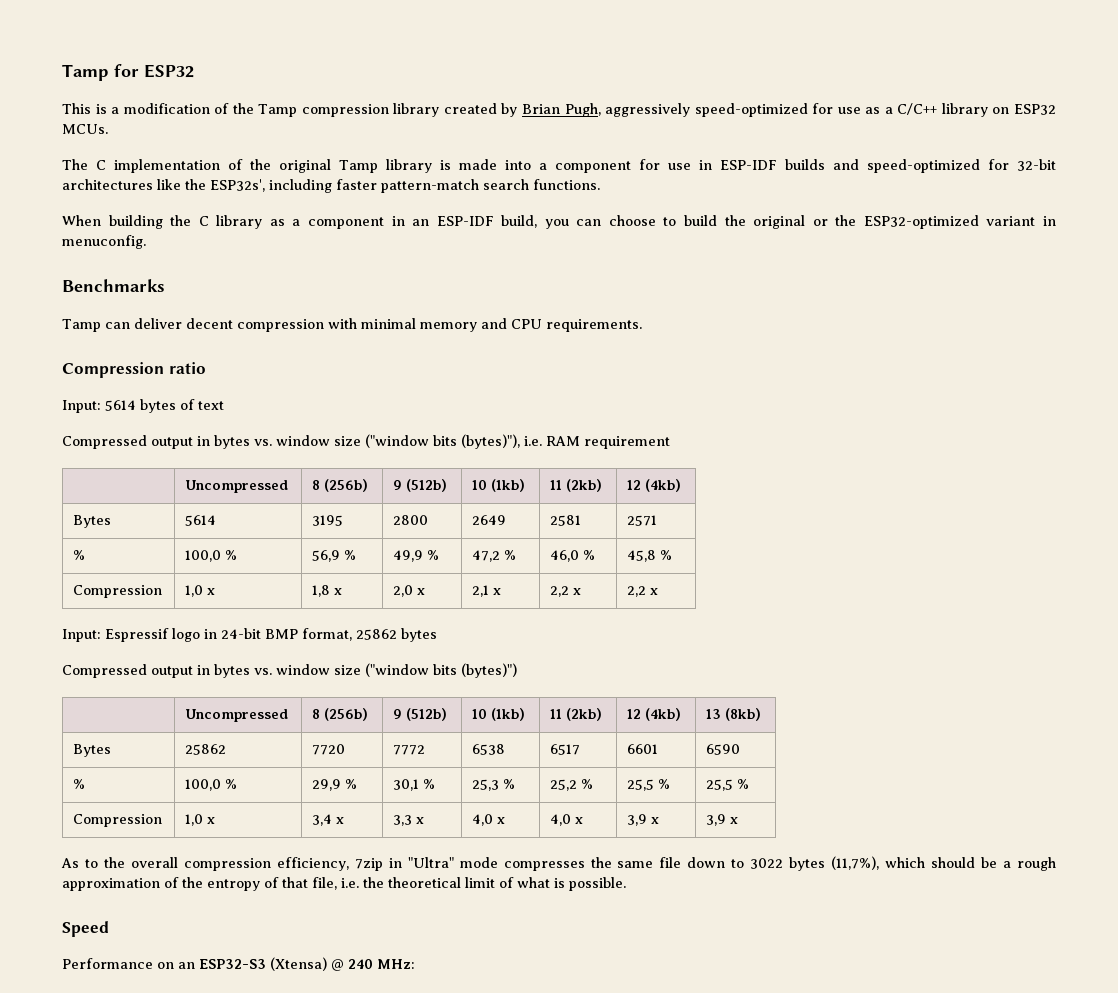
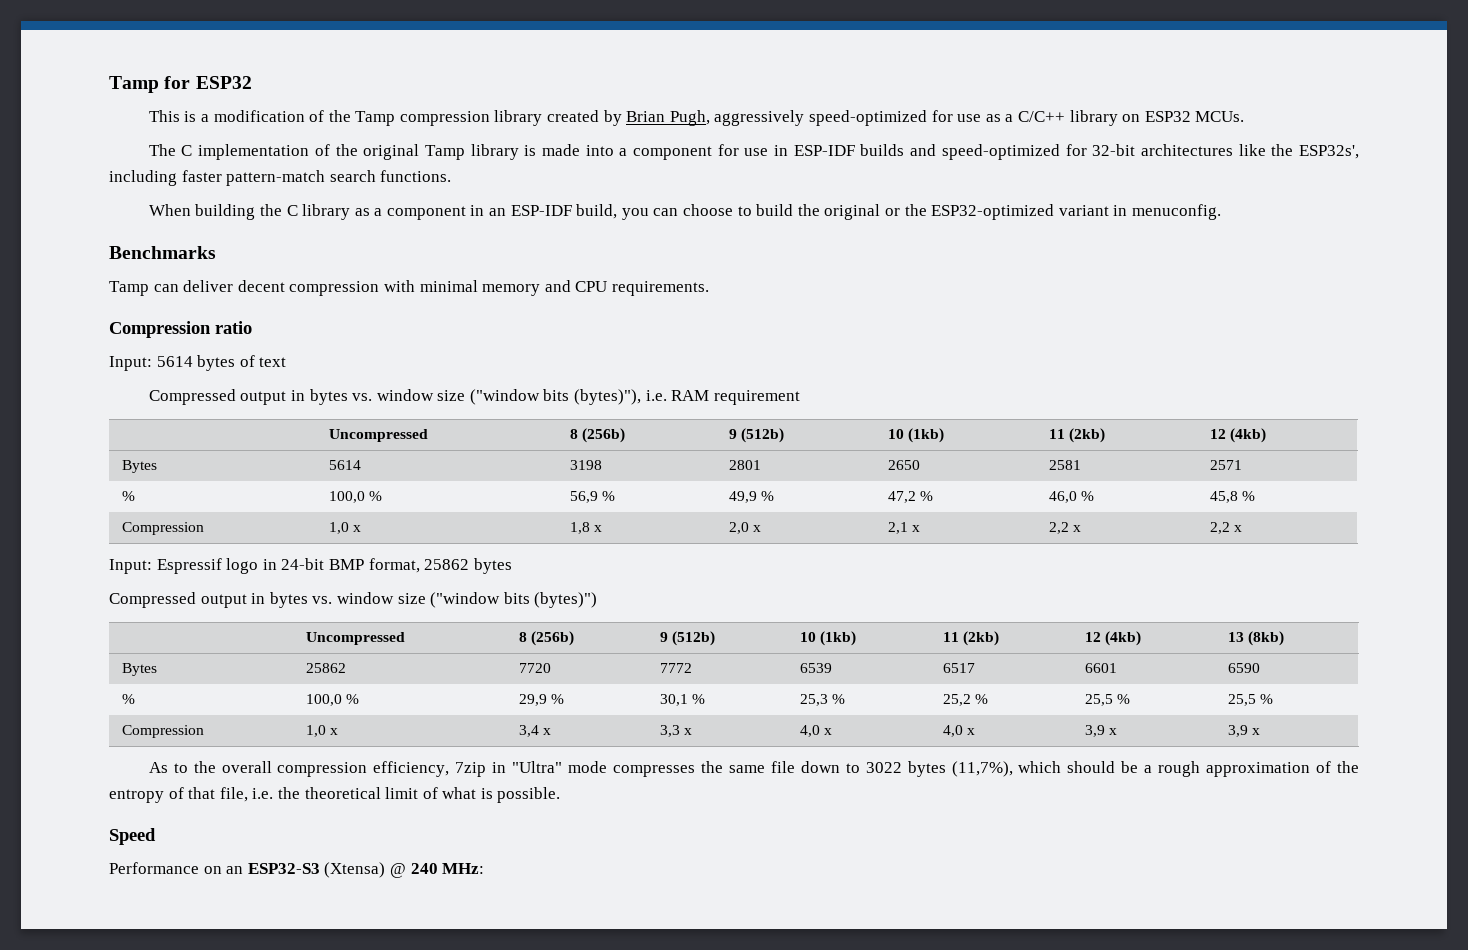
- Bytes | 5614 | 3195 | 2800 | 2649 | 2581 | 2571
+ Bytes | 5614 | 3198 | 2801 | 2650 | 2581 | 2571
- Bytes | 25862 | 7720 | 7772 | 6538 | 6517 | 6601 | 6590
+ Bytes | 25862 | 7720 | 7772 | 6539 | 6517 | 6601 | 6590

